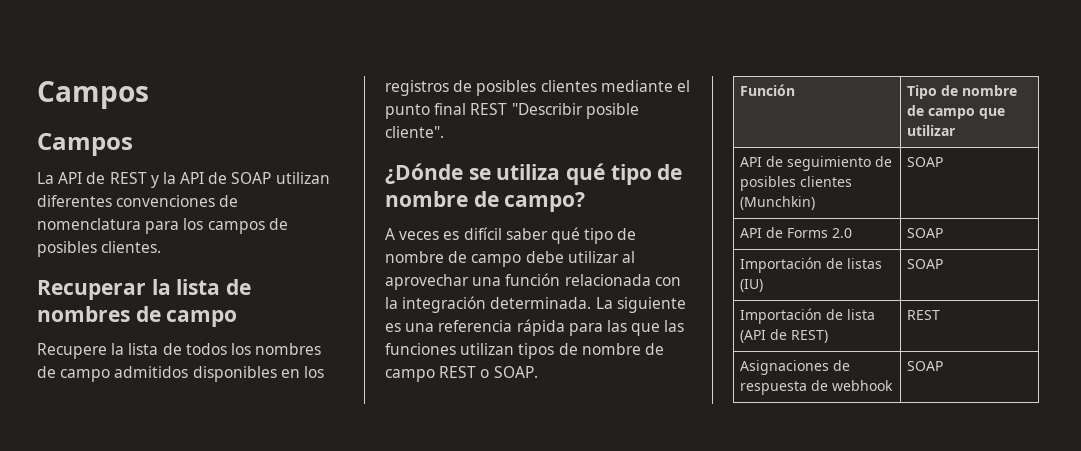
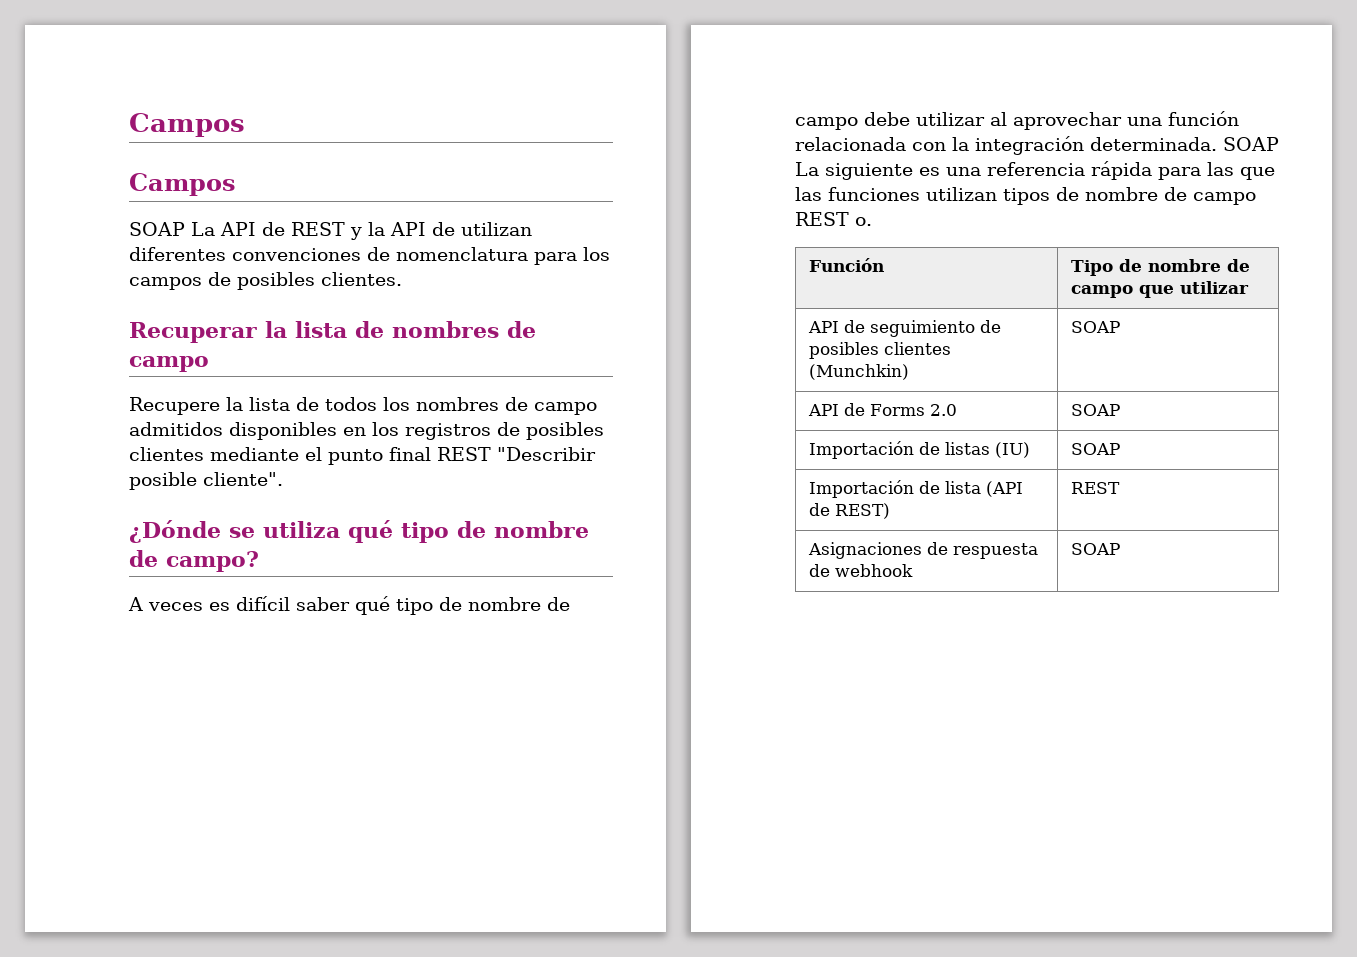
- La API de REST y la API de SOAP utilizan diferentes convenciones de nomenclatura para los campos de posibles clientes.
+ SOAP La API de REST y la API de utilizan diferentes convenciones de nomenclatura para los campos de posibles clientes.
- La siguiente es una referencia rápida para las que las funciones utilizan tipos de nombre de campo REST o SOAP.
+ SOAP La siguiente es una referencia rápida para las que las funciones utilizan tipos de nombre de campo REST o.

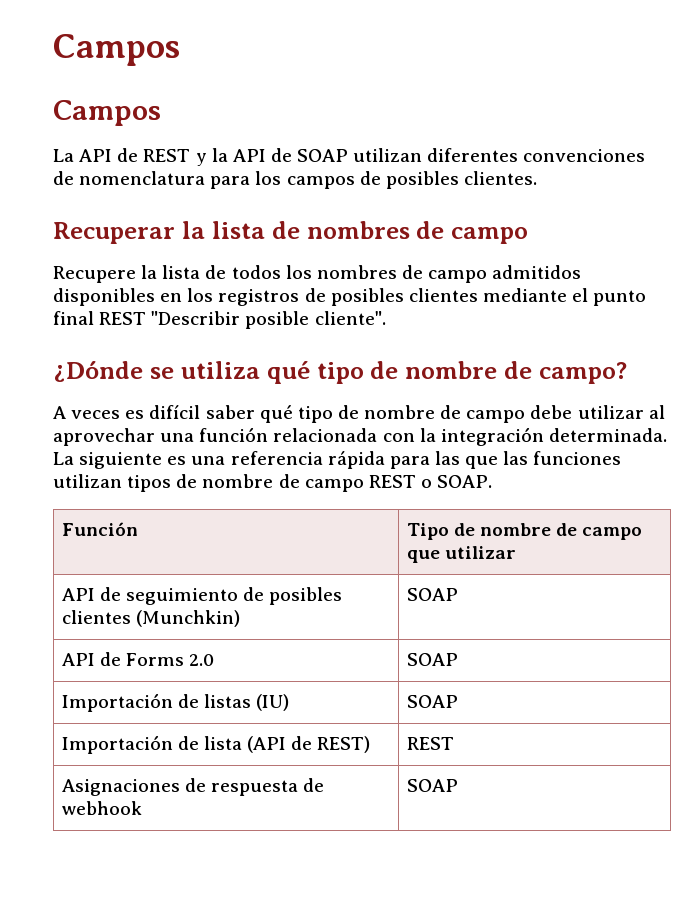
- SOAP La API de REST y la API de utilizan diferentes convenciones de nomenclatura para los campos de posibles clientes.
+ La API de REST y la API de SOAP utilizan diferentes convenciones de nomenclatura para los campos de posibles clientes.
- SOAP La siguiente es una referencia rápida para las que las funciones utilizan tipos de nombre de campo REST o.
+ La siguiente es una referencia rápida para las que las funciones utilizan tipos de nombre de campo REST o SOAP.

